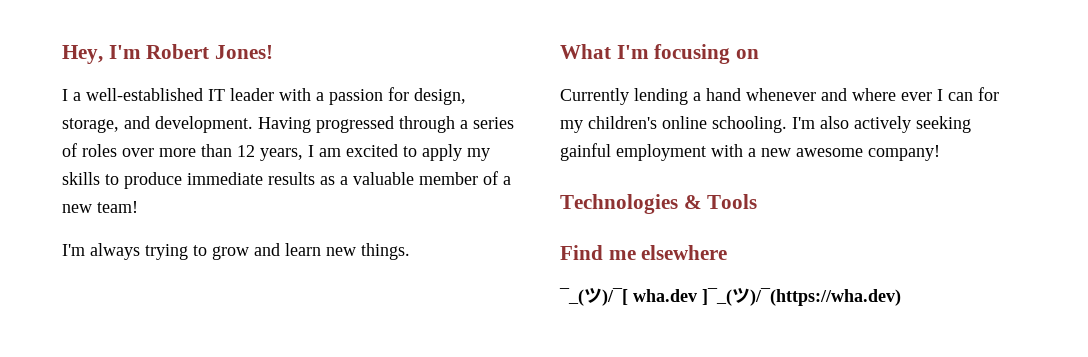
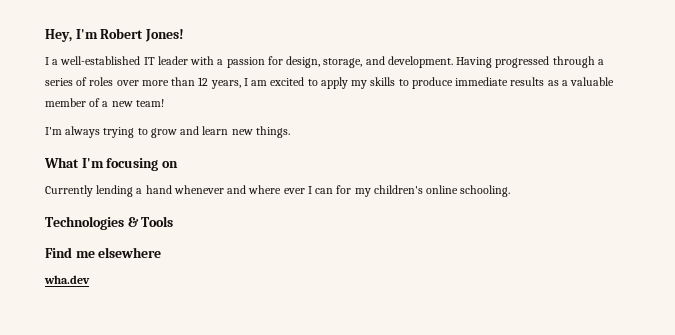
- I'm also actively seeking gainful employment with a new awesome company!
- ¯_(ツ)/¯[ wha.dev ]¯_(ツ)/¯(https://wha.dev)
+ wha.dev

